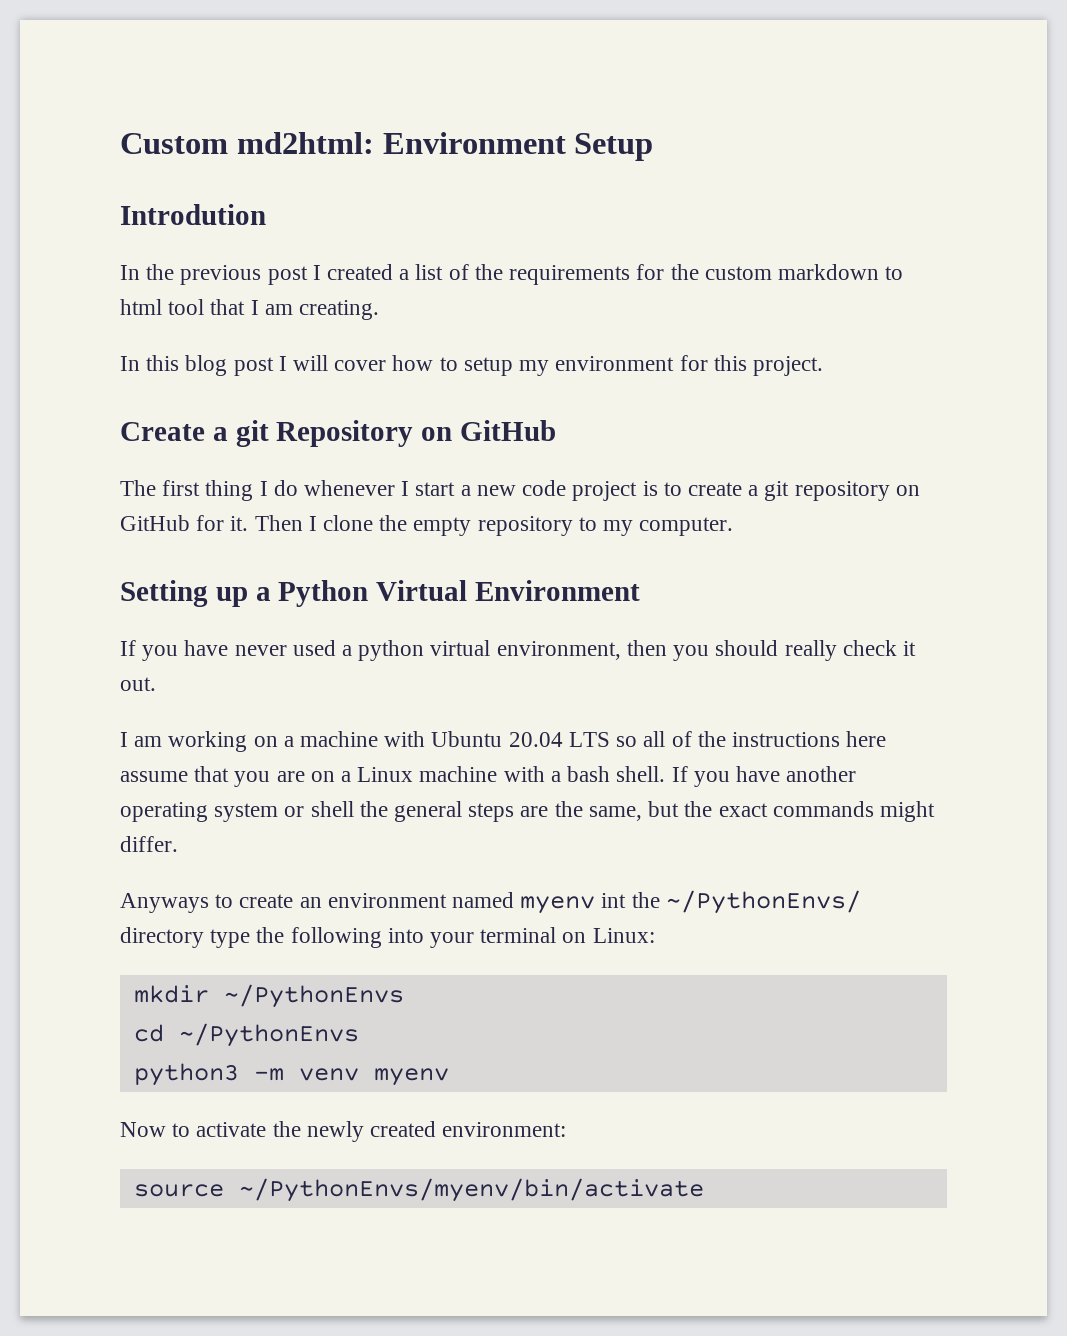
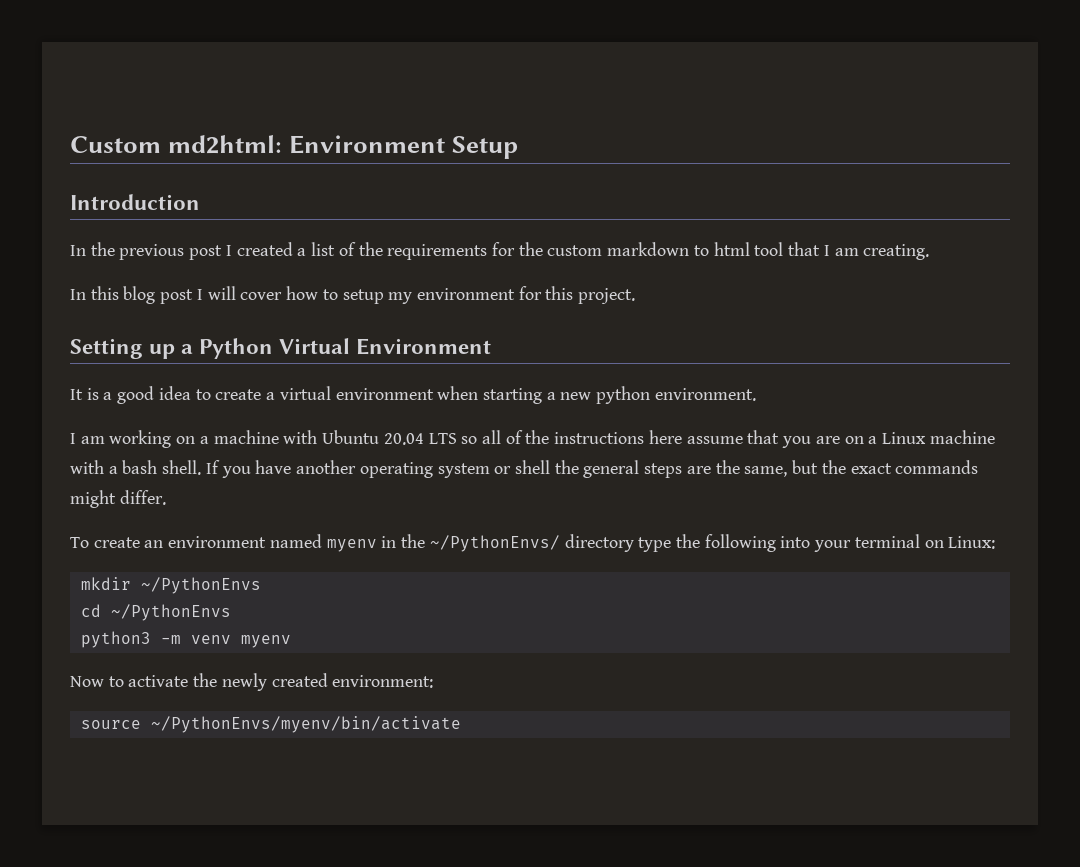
- Introdution
+ Introduction
- Create a git Repository on GitHub
- The first thing I do whenever I start a new code project is to create a git repository on GitHub for it. Then I clone the empty repository to my computer.
- If you have never used a python virtual environment, then you should really check it out.
+ It is a good idea to create a virtual environment when starting a new python environment.
- Anyways to create an environment named myenv int the ~/PythonEnvs/ directory type the following into your terminal on Linux:
+ To create an environment named myenv in the ~/PythonEnvs/ directory type the following into your terminal on Linux:

